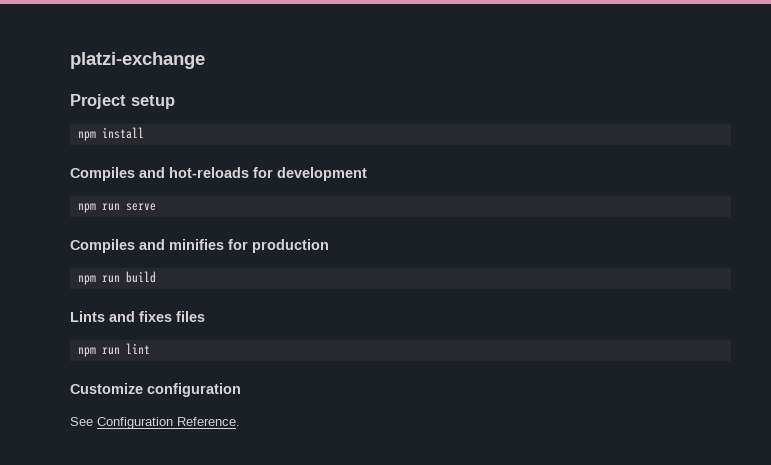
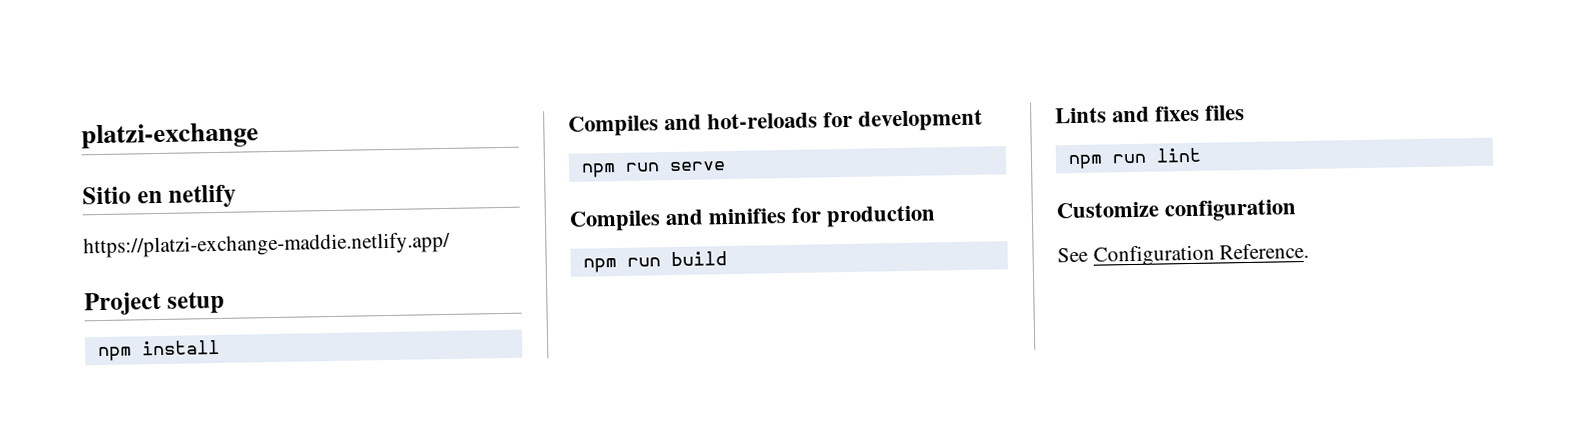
+ Sitio en netlify
+ https://platzi-exchange-maddie.netlify.app/

